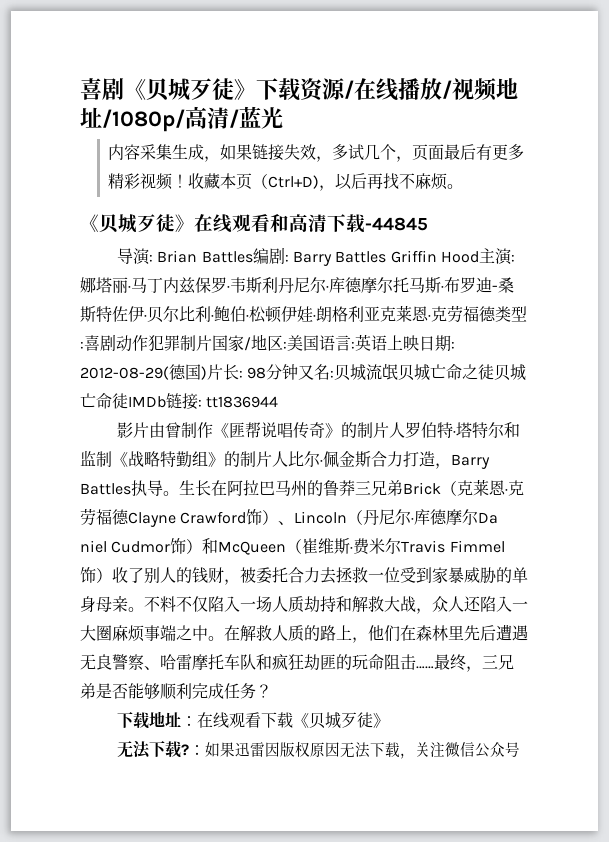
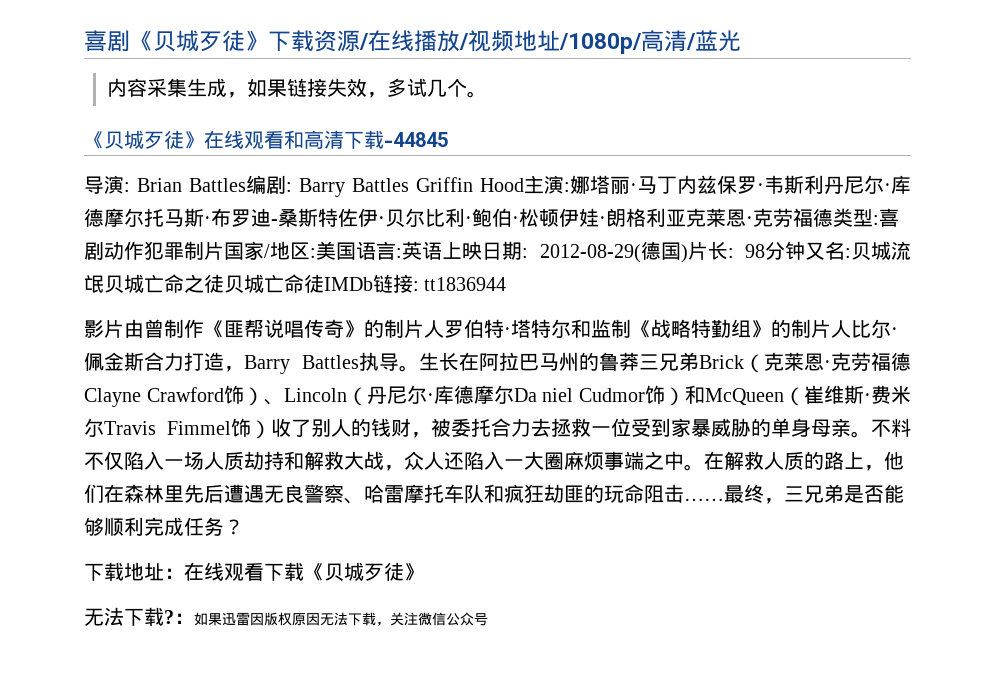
- 内容采集生成，如果链接失效，多试几个，页面最后有更多精彩视频！收藏本页（Ctrl+D)，以后再找不麻烦。
+ 内容采集生成，如果链接失效，多试几个。

